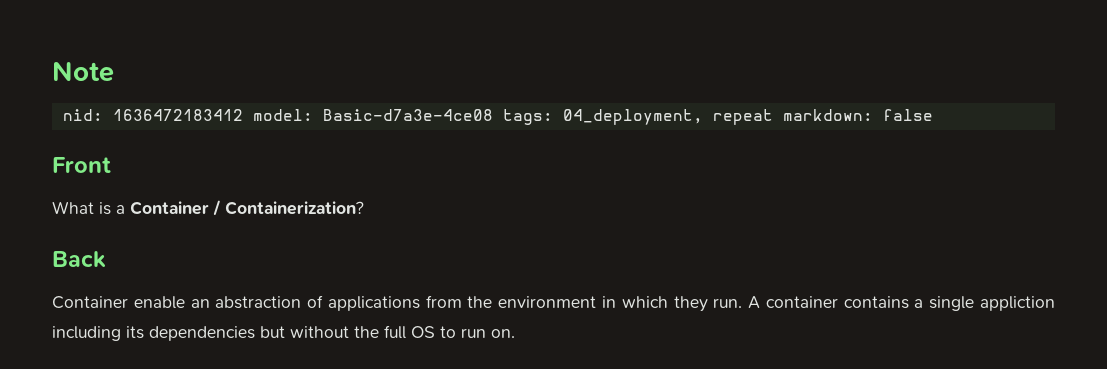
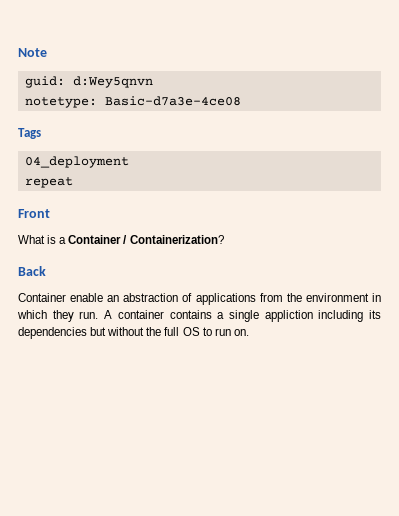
- nid: 1636472183412 model: Basic-d7a3e-4ce08 tags: 04_deployment, repeat markdown: false
+ guid: d:Wey5qnvn
+ notetype: Basic-d7a3e-4ce08
+ Tags
+ 04_deployment
+ repeat

